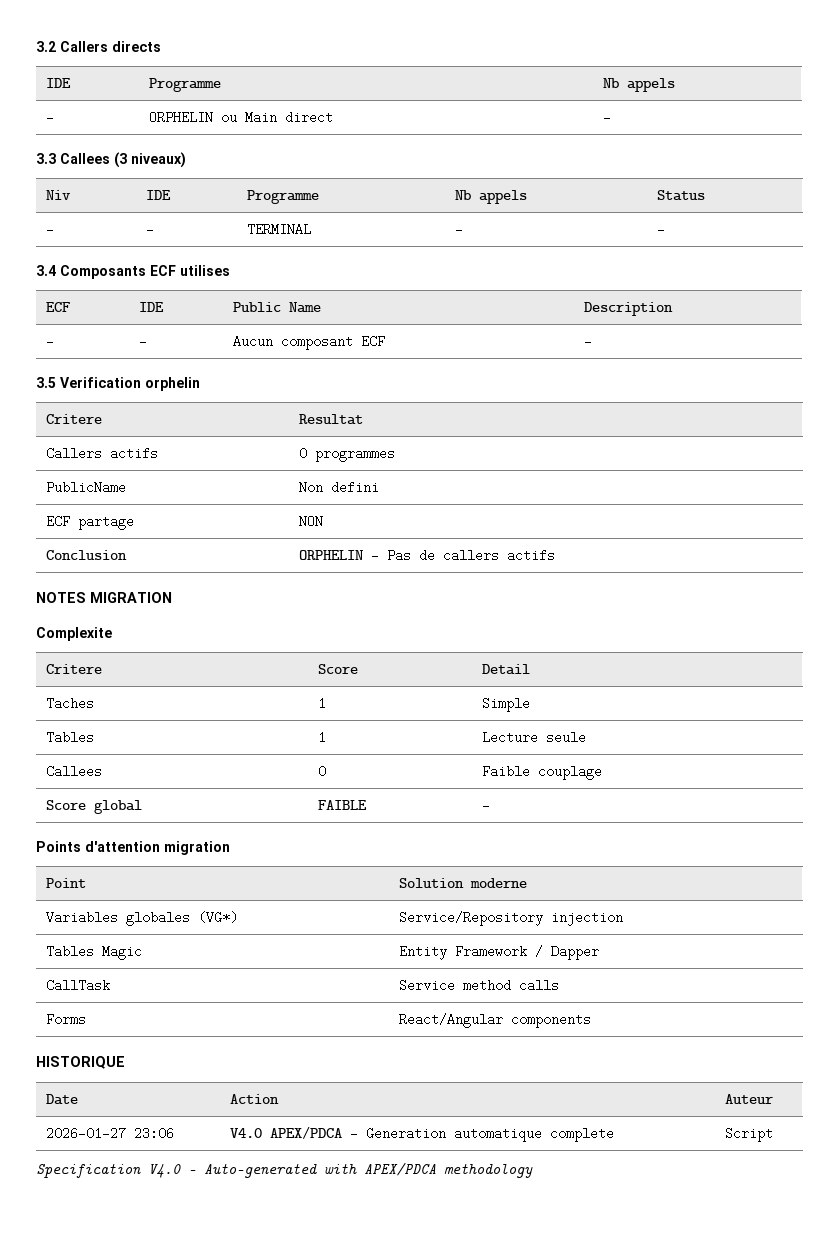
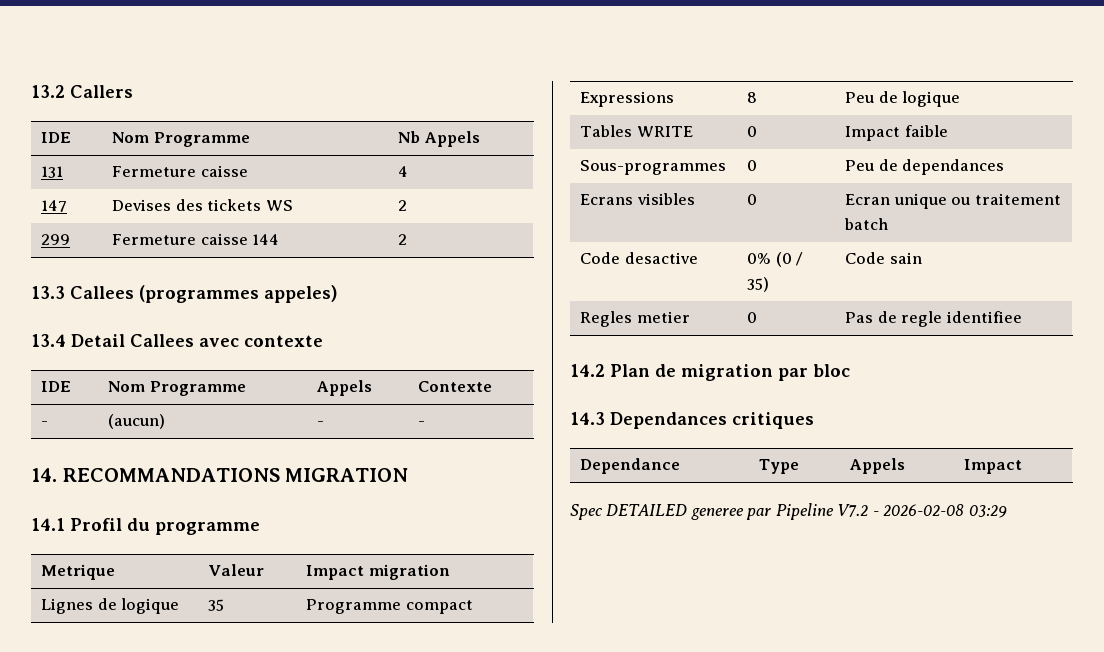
- 3.2 Callers directs
- IDE | Programme | Nb appels
- - | ORPHELIN ou Main direct | -
- 3.3 Callees (3 niveaux)
- Niv | IDE | Programme | Nb appels | Status
- - | - | TERMINAL | - | -
- 3.4 Composants ECF utilises
- ECF | IDE | Public Name | Description
- - | - | Aucun composant ECF | -
- 3.5 Verification orphelin
- Critere | Resultat
- Callers actifs | 0 programmes
- PublicName | Non defini
- ECF partage | NON
- Conclusion | ORPHELIN - Pas de callers actifs
- NOTES MIGRATION
- Complexite
- Critere | Score | Detail
- Taches | 1 | Simple
- Tables | 1 | Lecture seule
- Callees | 0 | Faible couplage
- Score global | FAIBLE | -
- Points d'attention migration
- Point | Solution moderne
- Variables globales (VG*) | Service/Repository injection
- Tables Magic | Entity Framework / Dapper
- CallTask | Service method calls
- Forms | React/Angular components
- HISTORIQUE
- Date | Action | Auteur
- 2026-01-27 23:06 | V4.0 APEX/PDCA - Generation automatique complete | Script
- Specification V4.0 - Auto-generated with APEX/PDCA methodology
+ 13.2 Callers
+ IDE | Nom Programme | Nb Appels
+ 131 | Fermeture caisse | 4
+ 147 | Devises des tickets WS | 2
+ 299 | Fermeture caisse 144 | 2
+ 13.3 Callees (programmes appeles)
+ 13.4 Detail Callees avec contexte
+ IDE | Nom Programme | Appels | Contexte
+ - | (aucun) | - | -
+ 14. RECOMMANDATIONS MIGRATION
+ 14.1 Profil du programme
+ Metrique | Valeur | Impact migration
+ Lignes de logique | 35 | Programme compact
+ Expressions | 8 | Peu de logique
+ Tables WRITE | 0 | Impact faible
+ Sous-programmes | 0 | Peu de dependances
+ Ecrans visibles | 0 | Ecran unique ou traitement batch
+ Code desactive | 0% (0 / 35) | Code sain
+ Regles metier | 0 | Pas de regle identifiee
+ 14.2 Plan de migration par bloc
+ 14.3 Dependances critiques
+ Dependance | Type | Appels | Impact
+ Spec DETAILED generee par Pipeline V7.2 - 2026-02-08 03:29

